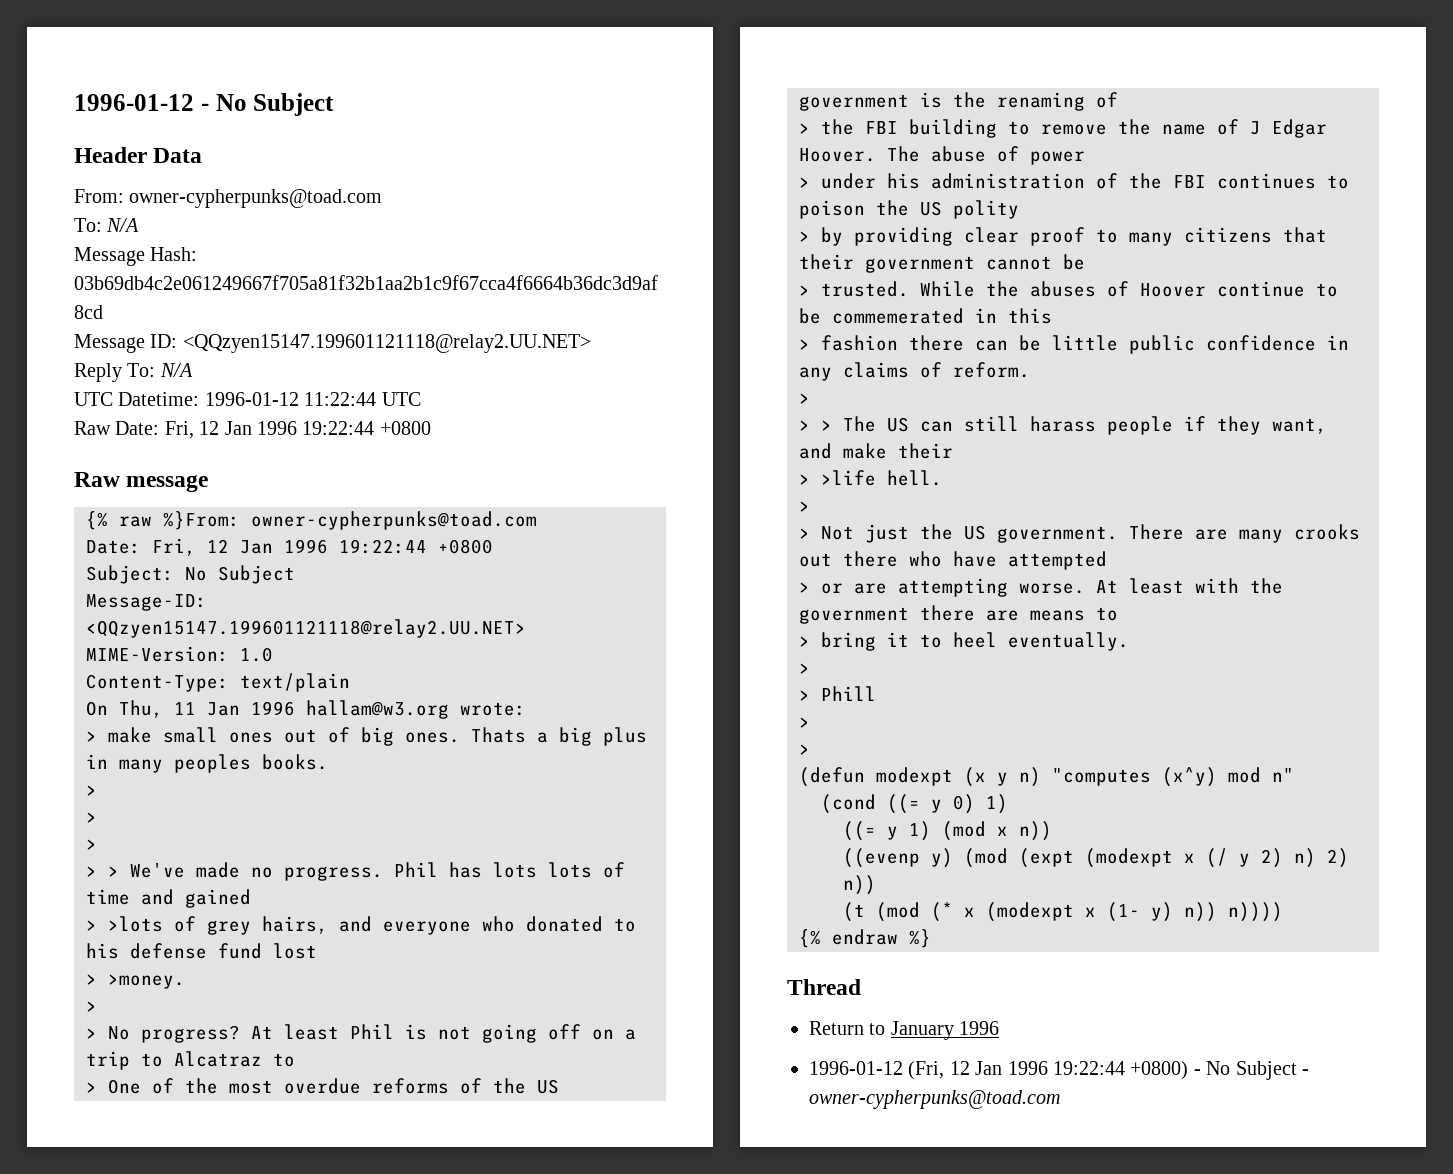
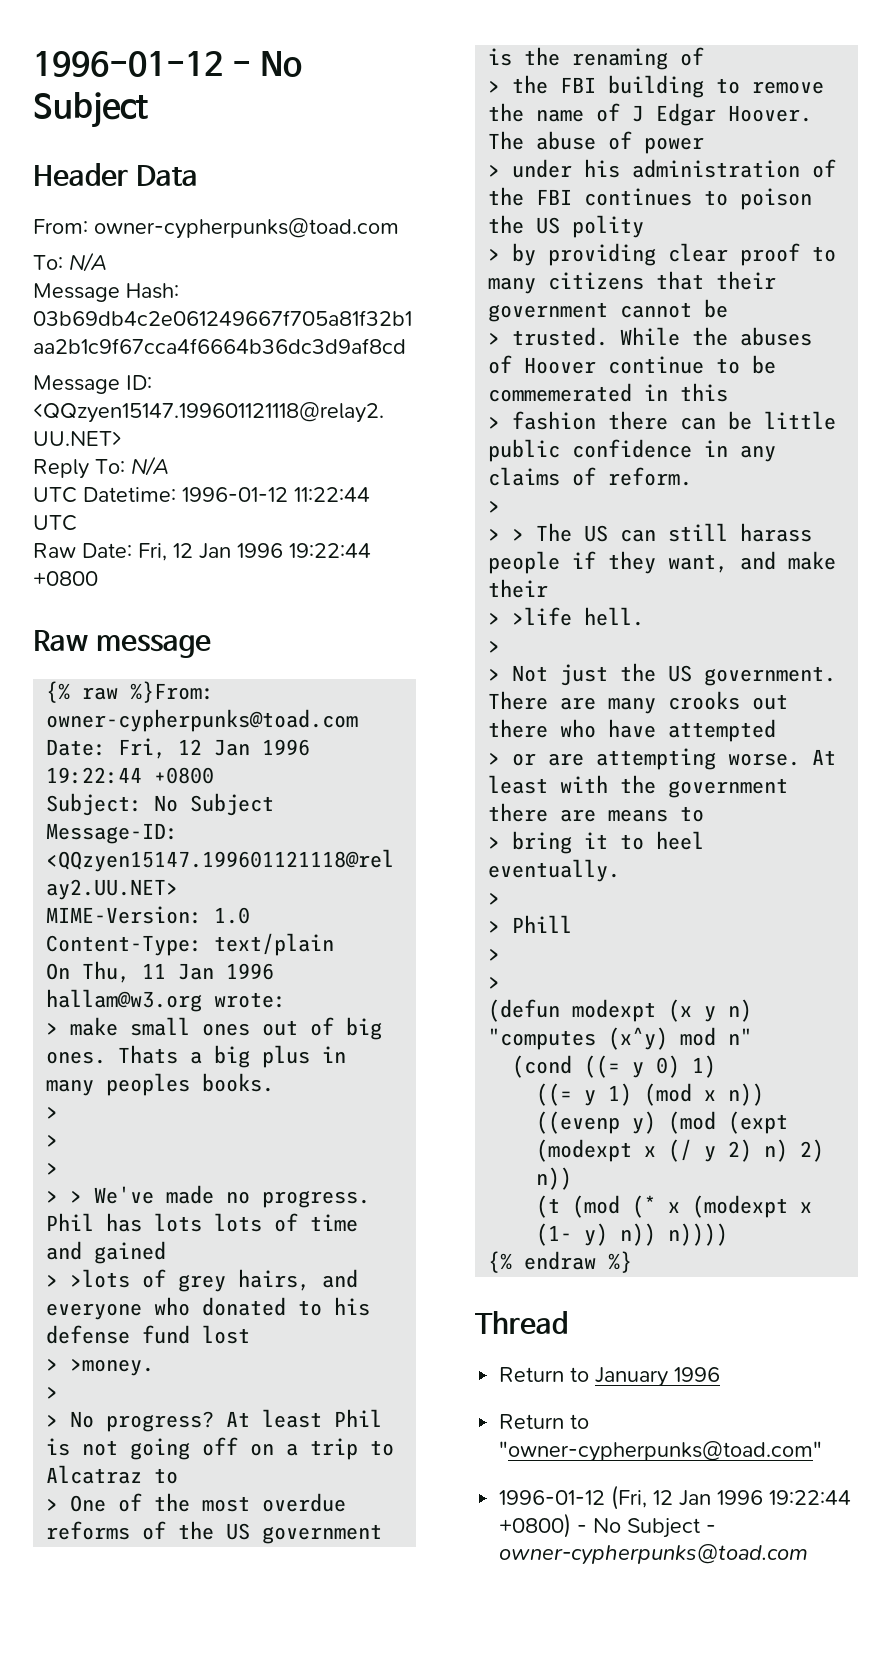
+ Return to "owner-cypherpunks@toad.com"

